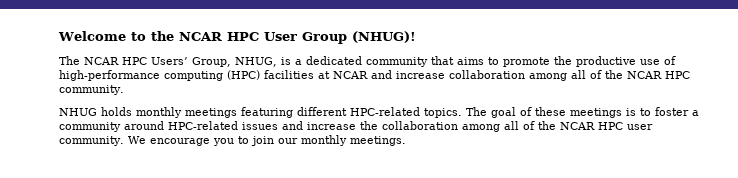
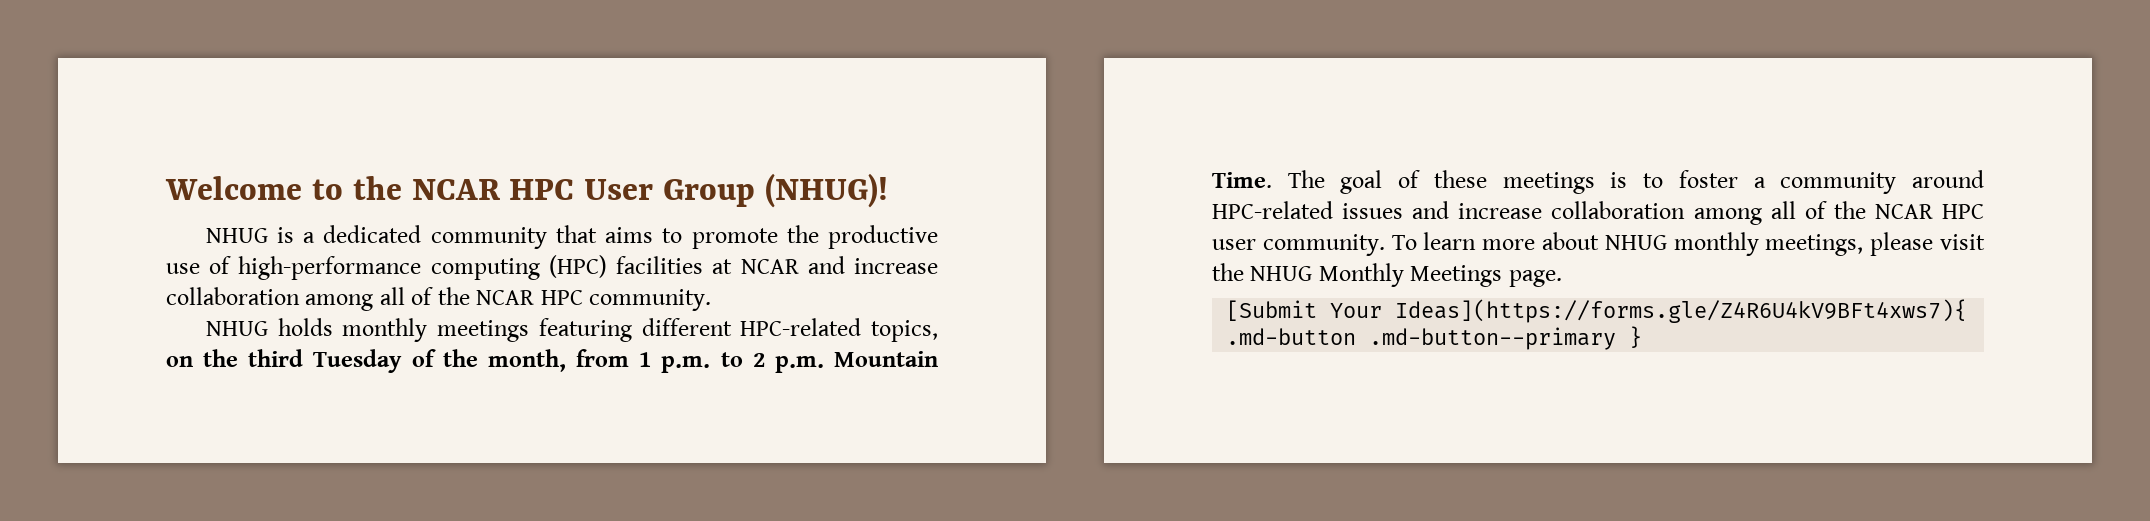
- The NCAR HPC Users’ Group, NHUG, is a dedicated community that aims to promote the productive use of high-performance computing (HPC) facilities at NCAR and increase collaboration among all of the NCAR HPC community.
+ NHUG is a dedicated community that aims to promote the productive use of high-performance computing (HPC) facilities at NCAR and increase collaboration among all of the NCAR HPC community.
- NHUG holds monthly meetings featuring different HPC-related topics.
+ NHUG holds monthly meetings featuring different HPC-related topics, on the third Tuesday of the month, from 1 p.m. to 2 p.m. Mountain Time.
- The goal of these meetings is to foster a community around HPC-related issues and increase the collaboration among all of the NCAR HPC user community.
+ The goal of these meetings is to foster a community around HPC-related issues and increase collaboration among all of the NCAR HPC user community.
- We encourage you to join our monthly meetings.
+ To learn more about NHUG monthly meetings, please visit the NHUG Monthly Meetings page.
+ [Submit Your Ideas](https://forms.gle/Z4R6U4kV9BFt4xws7){ .md-button .md-button--primary }

